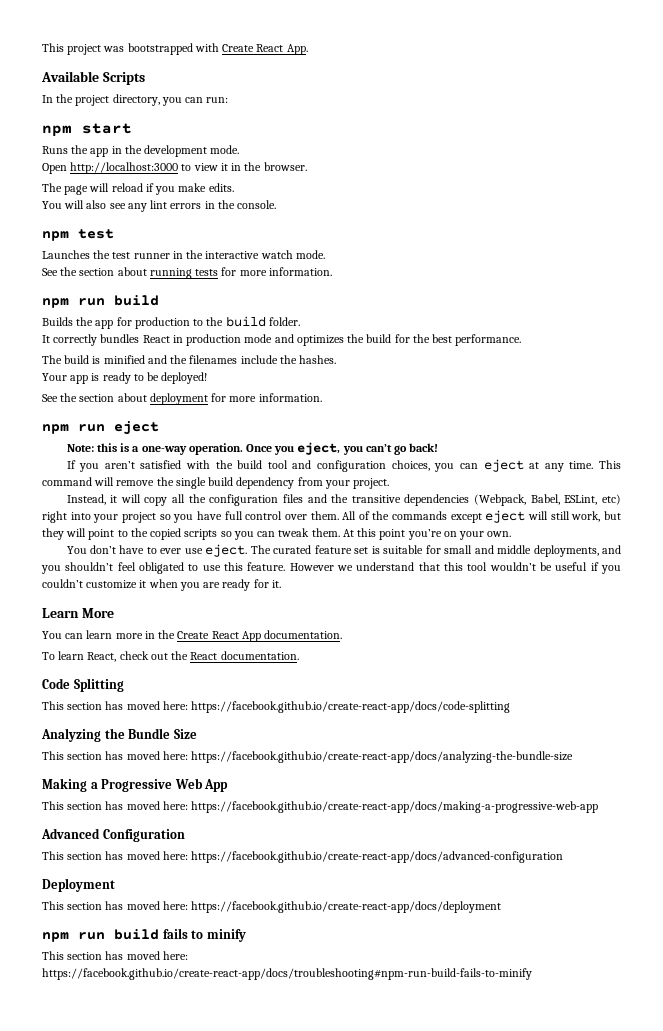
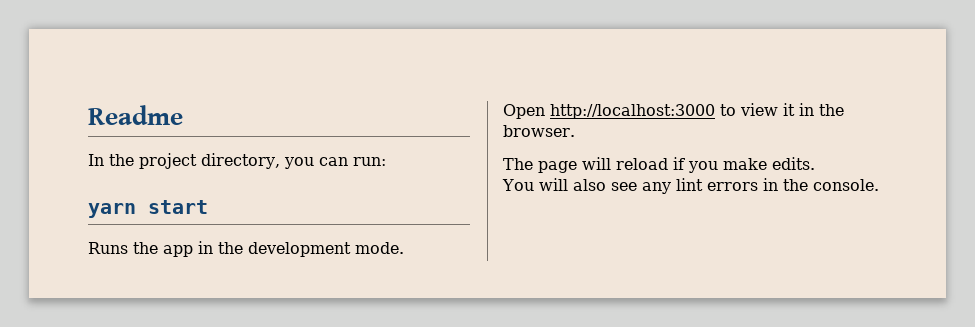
- This project was bootstrapped with Create React App.
- Available Scripts
+ Readme
- npm start
+ yarn start
- npm test
- Launches the test runner in the interactive watch mode.
- See the section about running tests for more information.
- npm run build
- Builds the app for production to the build folder.
- It correctly bundles React in production mode and optimizes the build for the best performance.
- The build is minified and the filenames include the hashes.
- Your app is ready to be deployed!
- See the section about deployment for more information.
- npm run eject
- Note: this is a one-way operation. Once you eject, you can’t go back!
- If you aren’t satisfied with the build tool and configuration choices, you can eject at any time. This command will remove the single build dependency from your project.
- Instead, it will copy all the configuration files and the transitive dependencies (Webpack, Babel, ESLint, etc) right into your project so you have full control over them. All of the commands except eject will still work, but they will point to the copied scripts so you can tweak them. At this point you’re on your own.
- You don’t have to ever use eject. The curated feature set is suitable for small and middle deployments, and you shouldn’t feel obligated to use this feature. However we understand that this tool wouldn’t be useful if you couldn’t customize it when you are ready for it.
- Learn More
- You can learn more in the Create React App documentation.
- To learn React, check out the React documentation.
- Code Splitting
- This section has moved here: https://facebook.github.io/create-react-app/docs/code-splitting
- Analyzing the Bundle Size
- This section has moved here: https://facebook.github.io/create-react-app/docs/analyzing-the-bundle-size
- Making a Progressive Web App
- This section has moved here: https://facebook.github.io/create-react-app/docs/making-a-progressive-web-app
- Advanced Configuration
- This section has moved here: https://facebook.github.io/create-react-app/docs/advanced-configuration
- Deployment
- This section has moved here: https://facebook.github.io/create-react-app/docs/deployment
- npm run build fails to minify
- This section has moved here: https://facebook.github.io/create-react-app/docs/troubleshooting#npm-run-build-fails-to-minify

